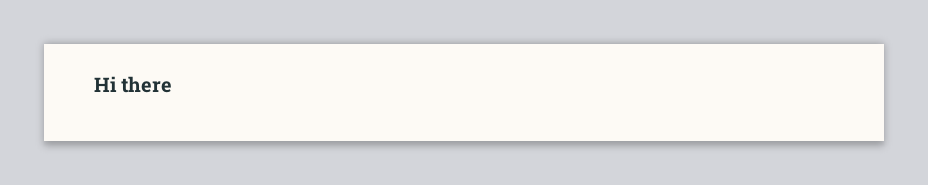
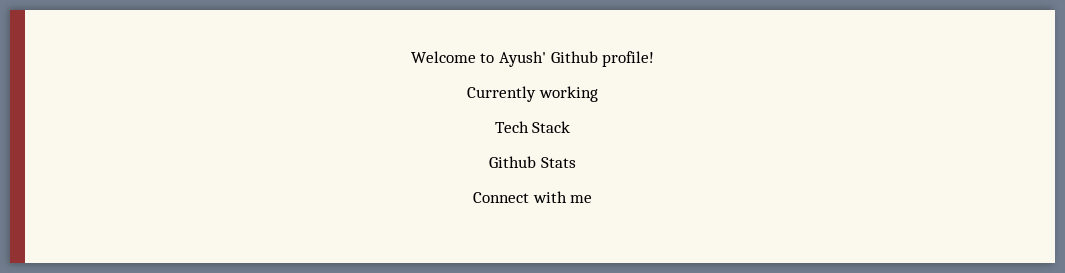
- Hi there
+ Welcome to Ayush' Github profile!
+ Currently working
+ Tech Stack
+ Github Stats
+ Connect with me

